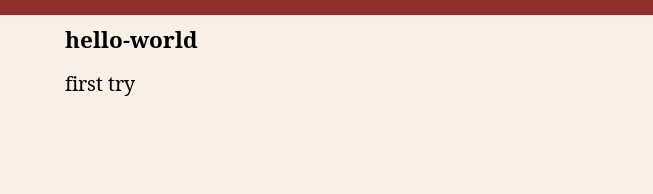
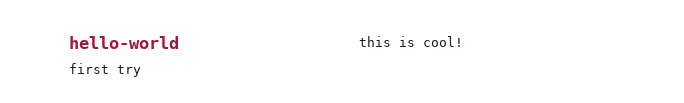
+ this is cool!

